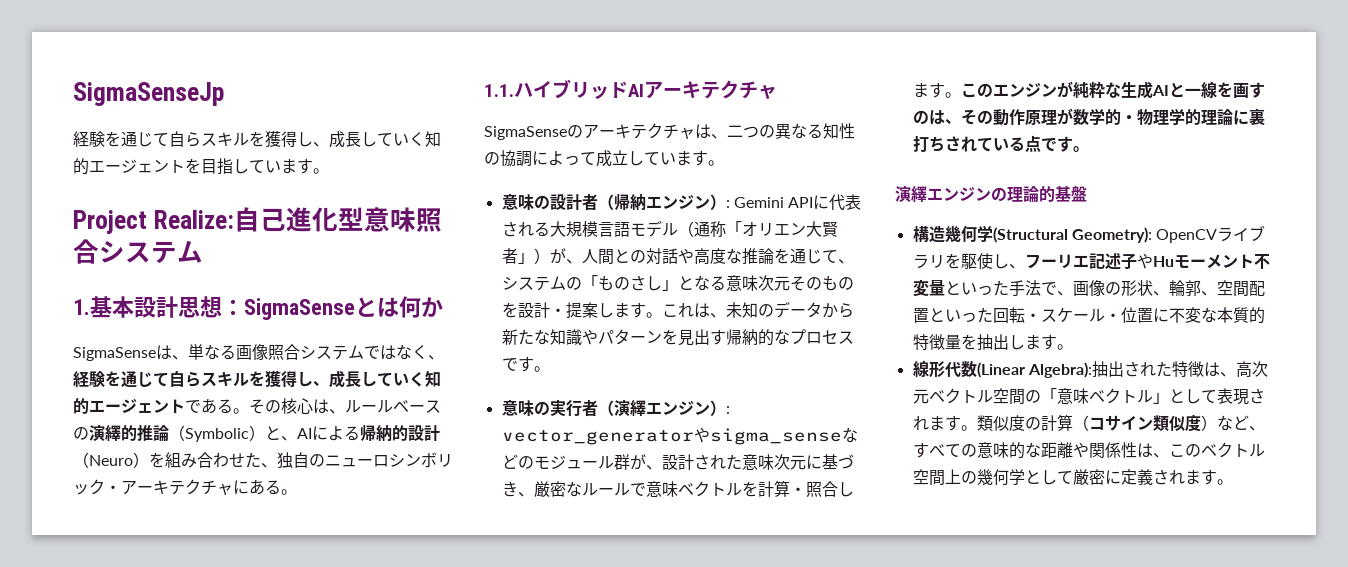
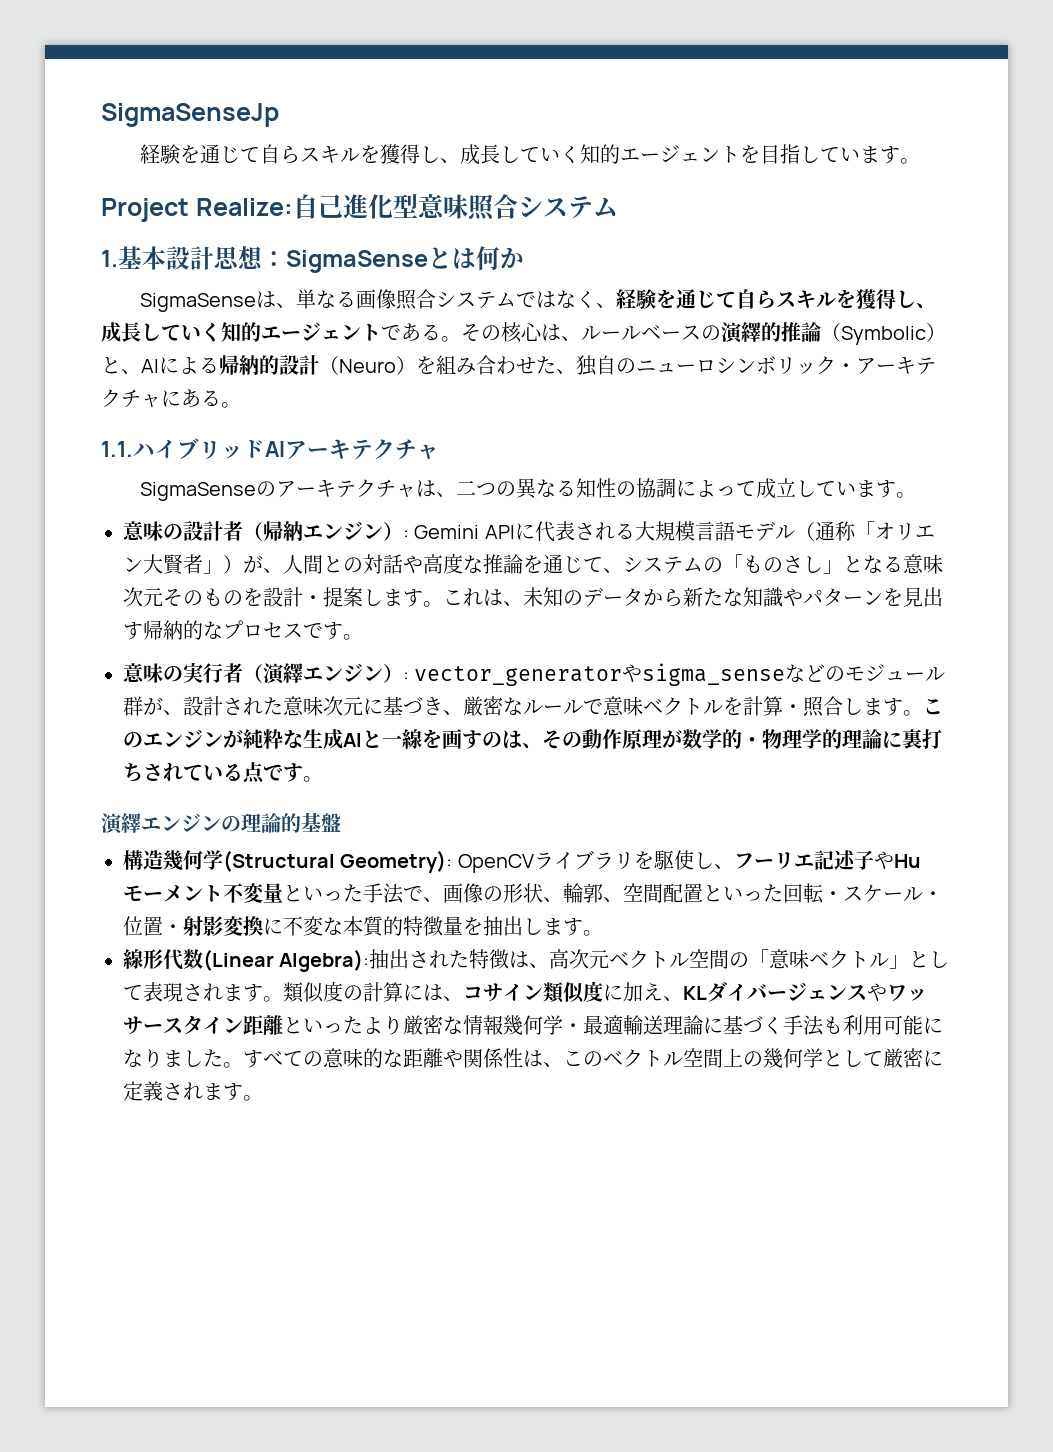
- 構造幾何学(Structural Geometry): OpenCVライブラリを駆使し、フーリエ記述子やHuモーメント不変量といった手法で、画像の形状、輪郭、空間配置といった回転・スケール・位置に不変な本質的特徴量を抽出します。
+ 構造幾何学(Structural Geometry): OpenCVライブラリを駆使し、フーリエ記述子やHuモーメント不変量といった手法で、画像の形状、輪郭、空間配置といった回転・スケール・位置・射影変換に不変な本質的特徴量を抽出します。
- 類似度の計算（コサイン類似度）など、すべての意味的な距離や関係性は、このベクトル空間上の幾何学として厳密に定義されます。
+ 類似度の計算には、コサイン類似度に加え、KLダイバージェンスやワッサースタイン距離といったより厳密な情報幾何学・最適輸送理論に基づく手法も利用可能になりました。すべての意味的な距離や関係性は、このベクトル空間上の幾何学として厳密に定義されます。

